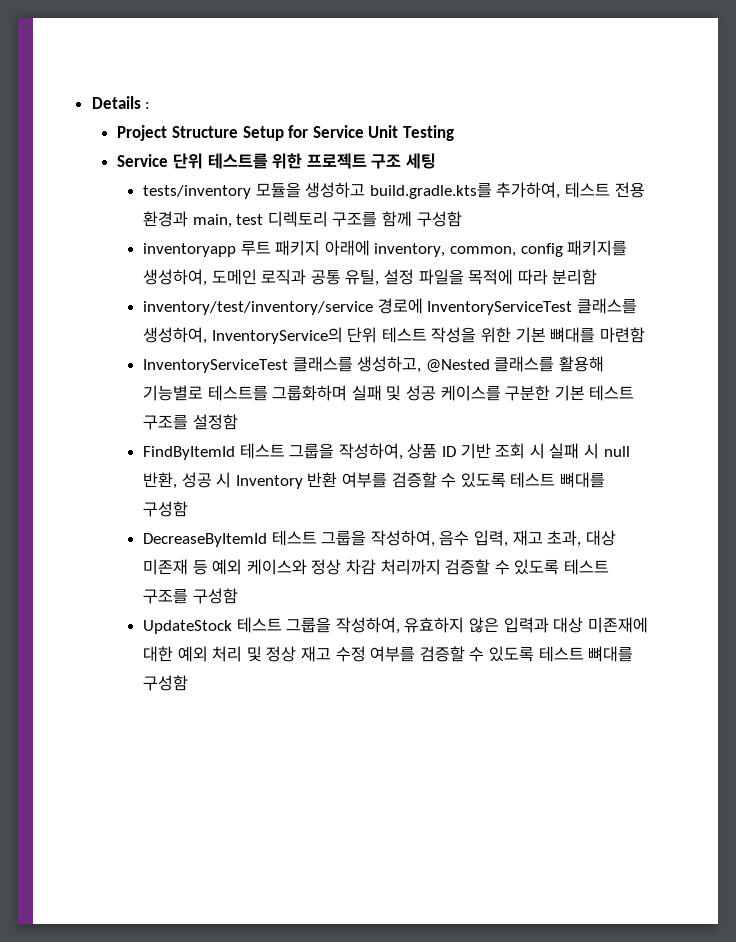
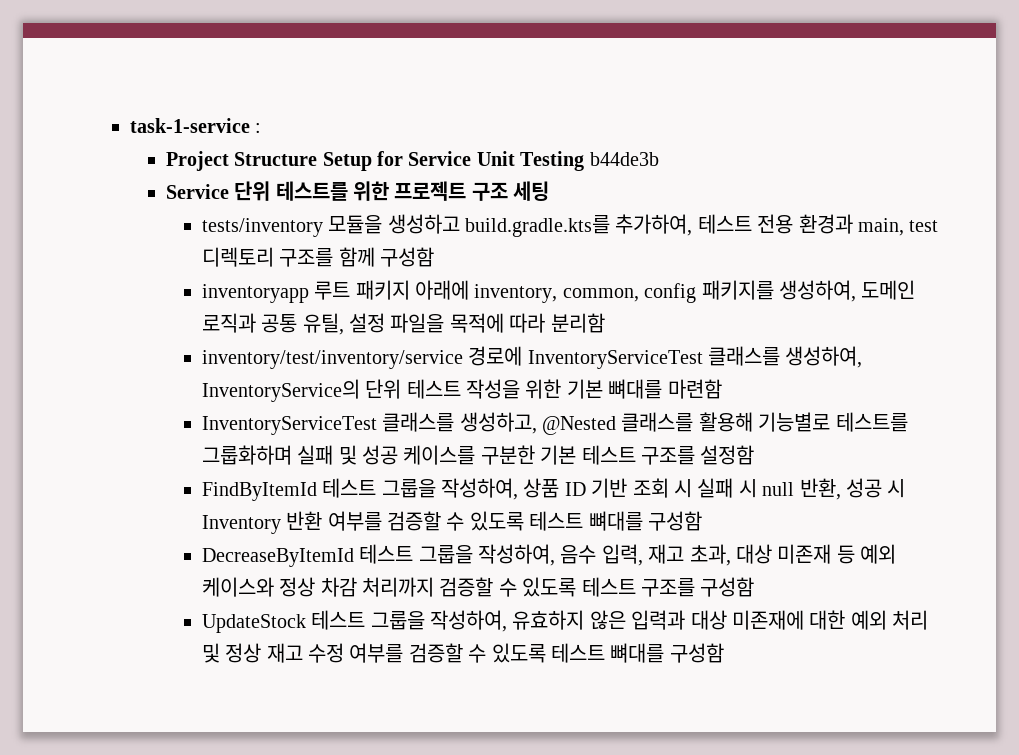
- Details :
+ task-1-service :
- Project Structure Setup for Service Unit Testing
+ Project Structure Setup for Service Unit Testing b44de3b

